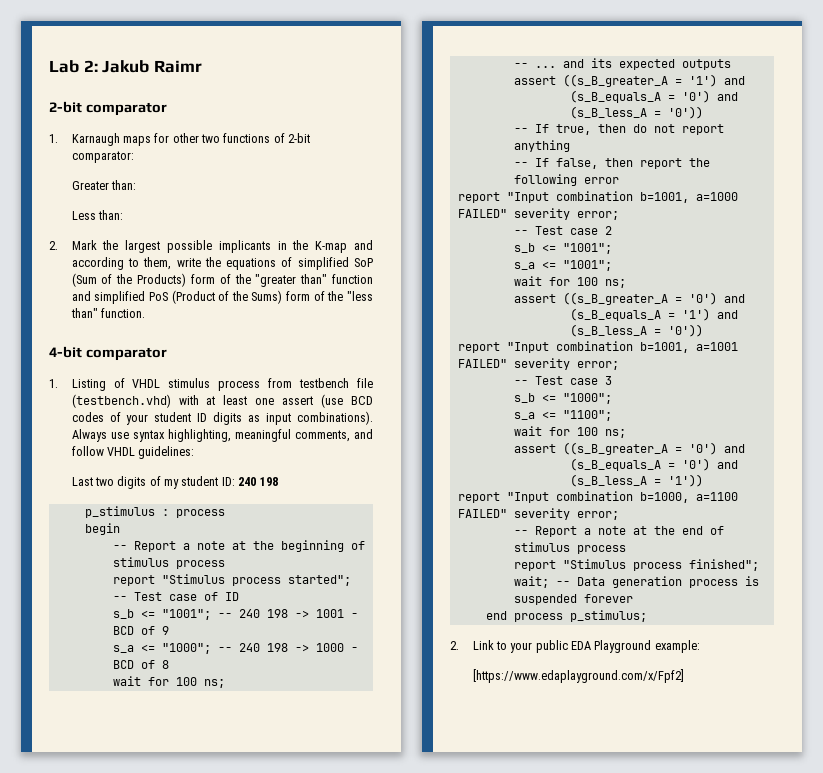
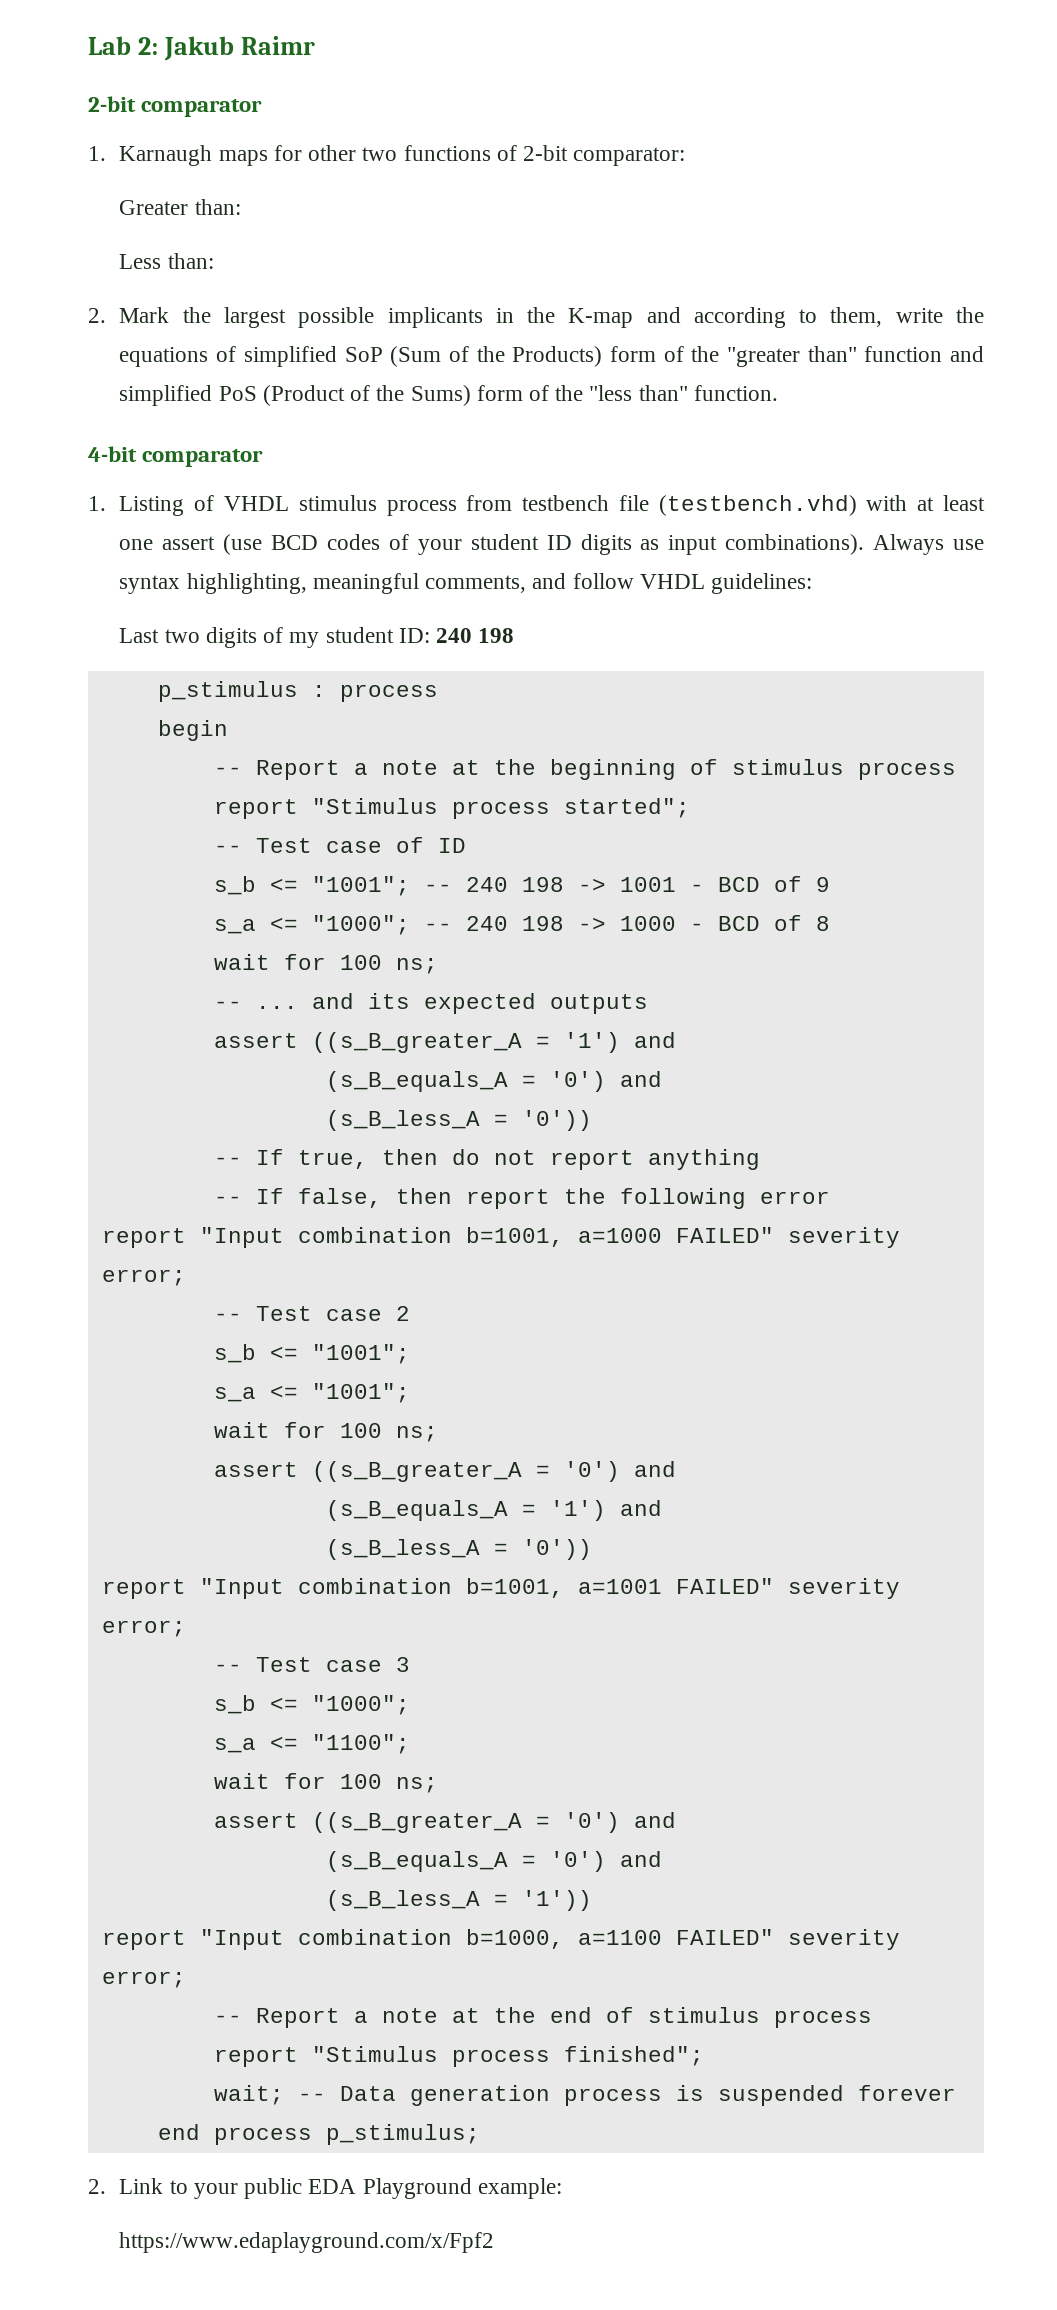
- [https://www.edaplayground.com/x/Fpf2]
+ https://www.edaplayground.com/x/Fpf2

